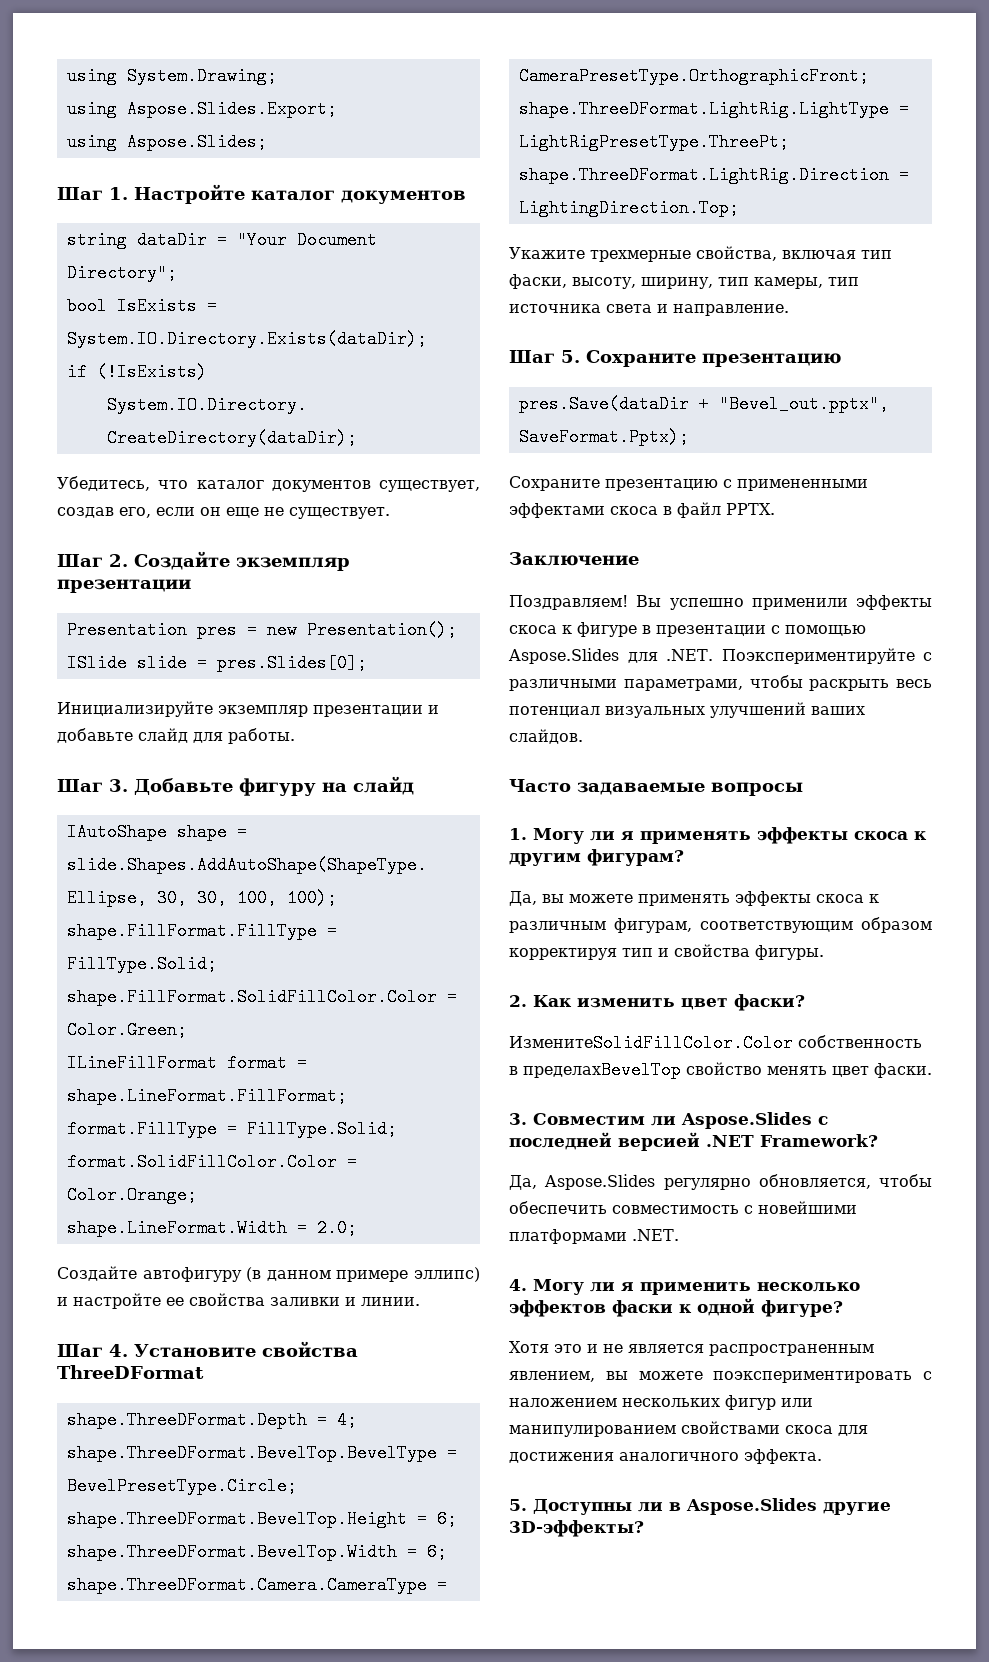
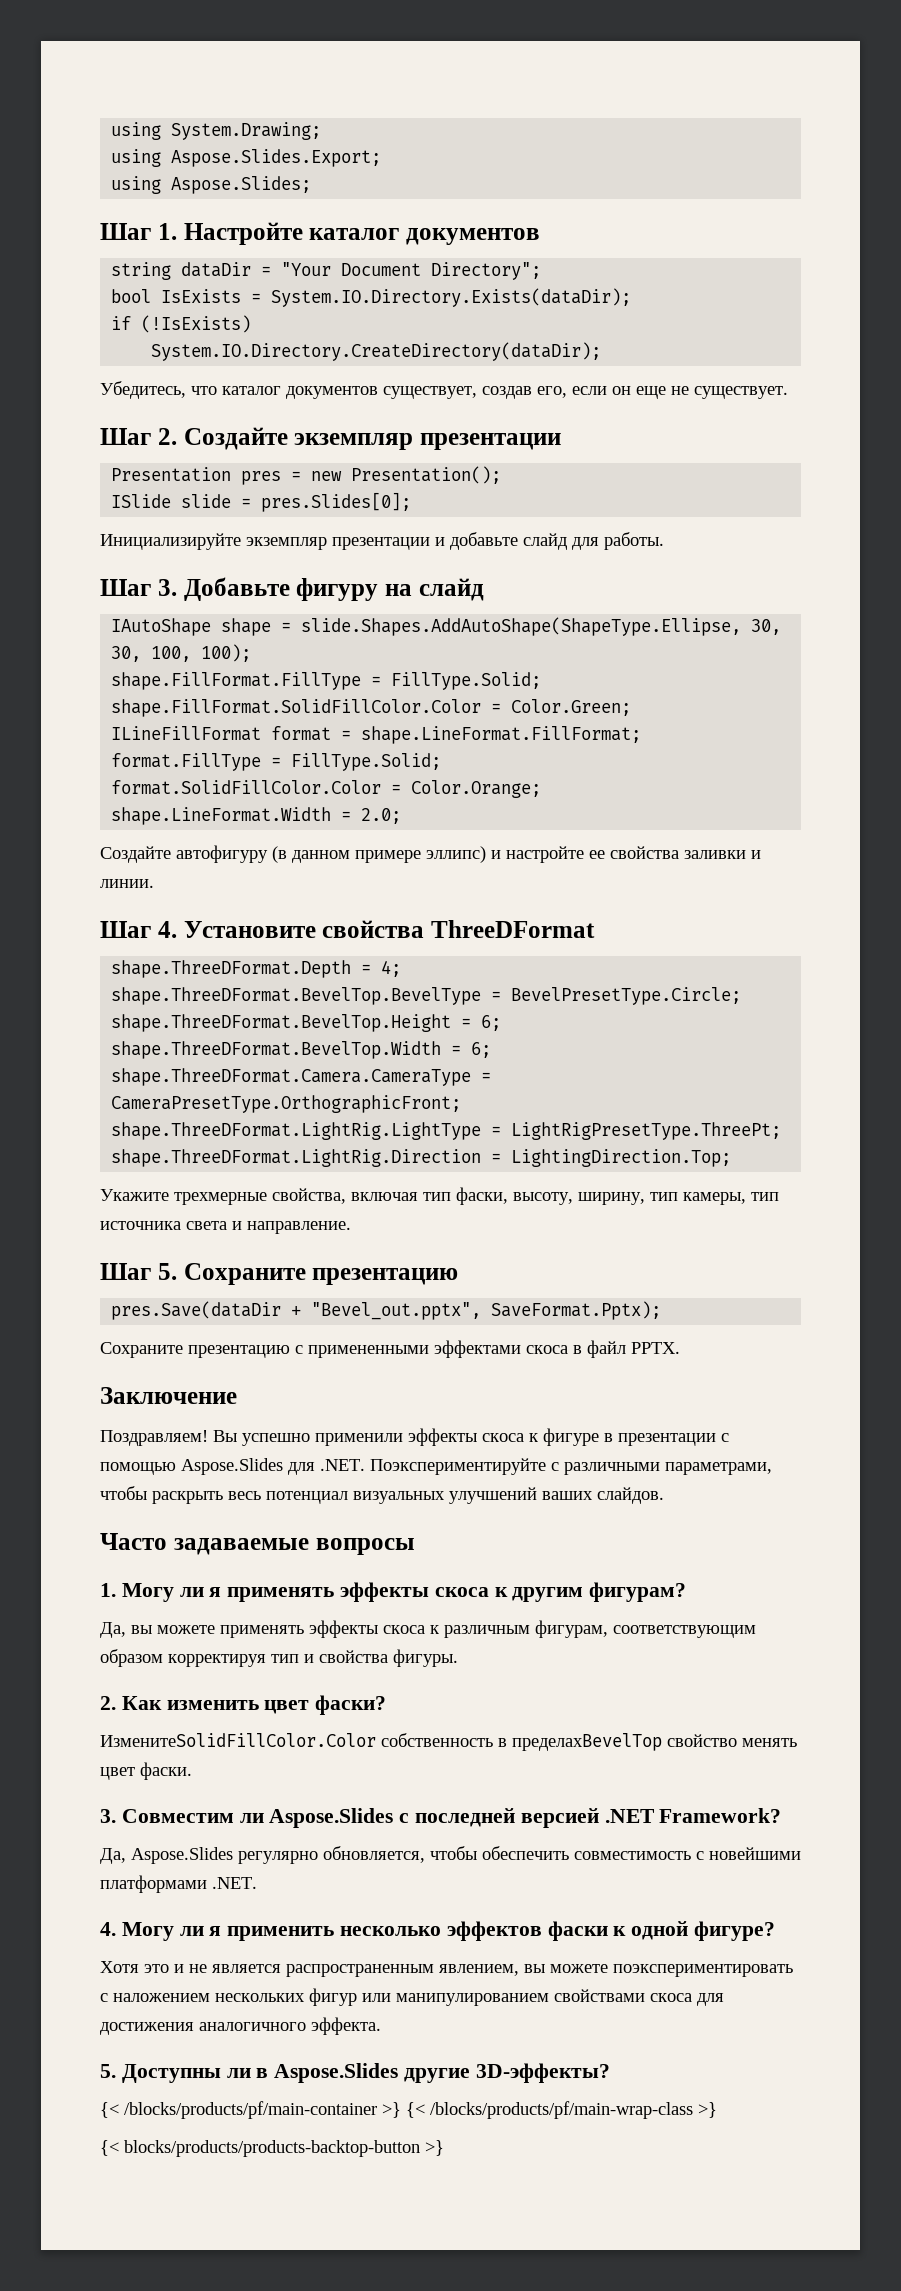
+ {< /blocks/products/pf/main-container >} {< /blocks/products/pf/main-wrap-class >}
+ {< blocks/products/products-backtop-button >}

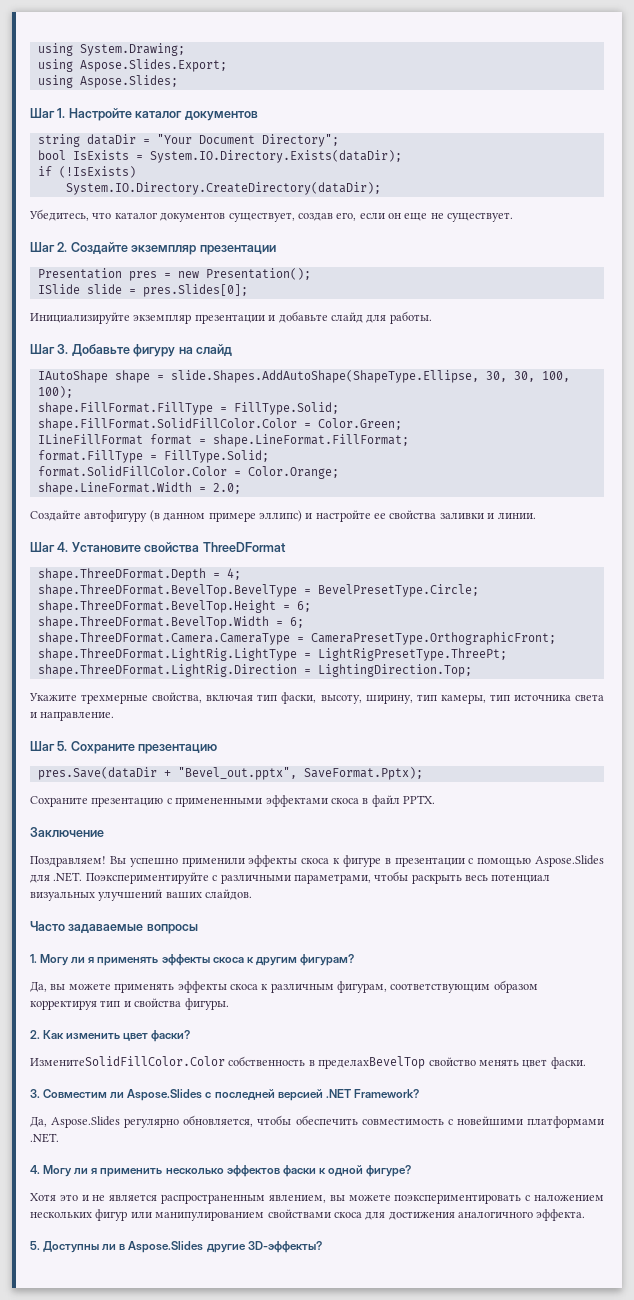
- {< /blocks/products/pf/main-container >} {< /blocks/products/pf/main-wrap-class >}
- {< blocks/products/products-backtop-button >}

